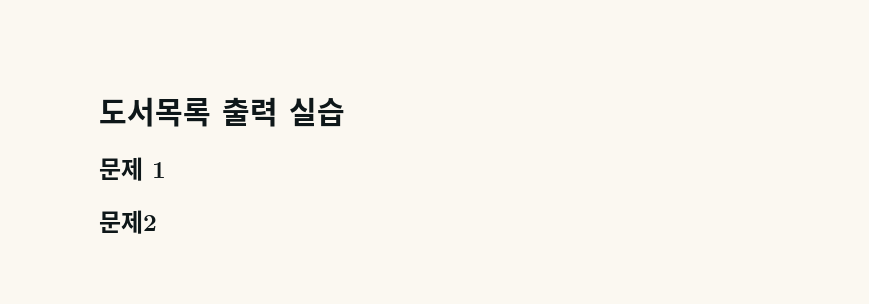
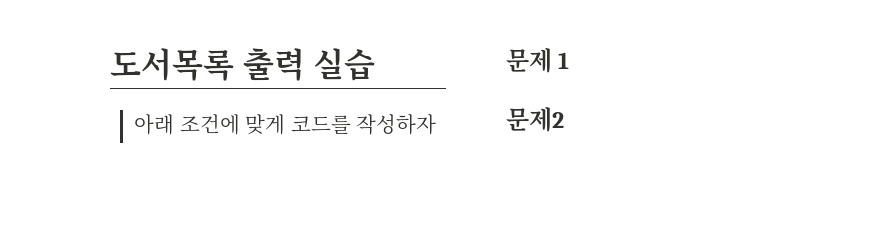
+ 아래 조건에 맞게 코드를 작성하자

